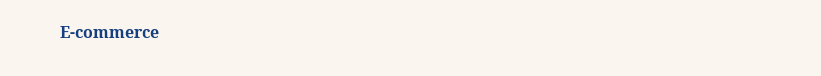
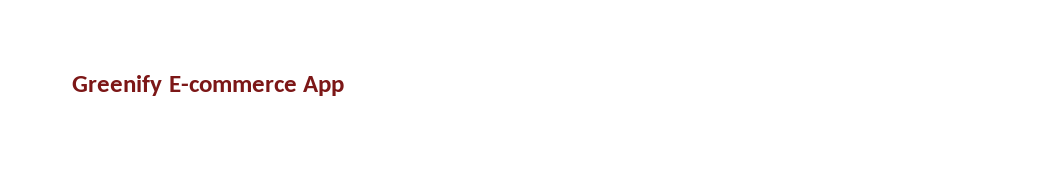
- E-commerce
+ Greenify E-commerce App

